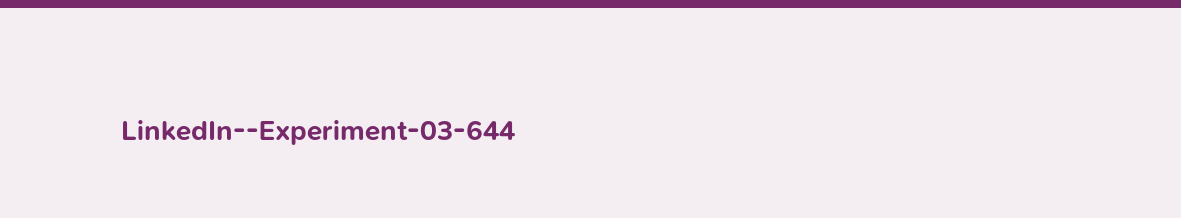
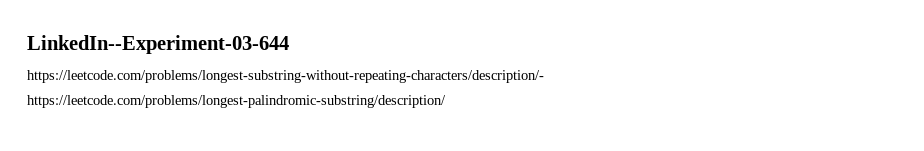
+ https://leetcode.com/problems/longest-substring-without-repeating-characters/description/-
+ https://leetcode.com/problems/longest-palindromic-substring/description/

